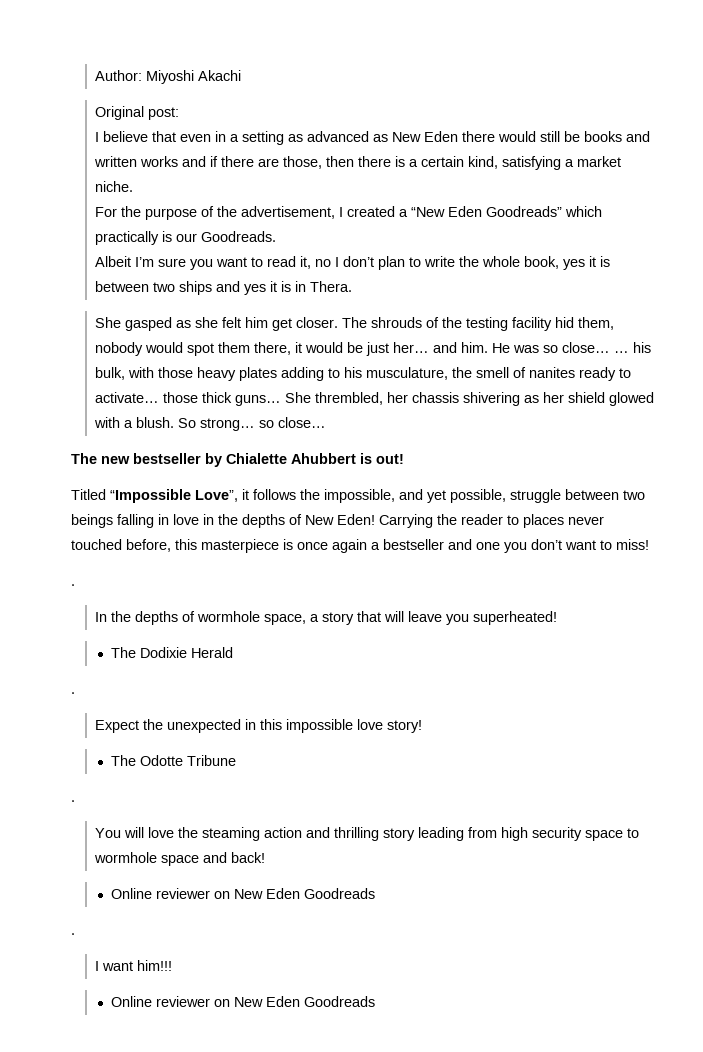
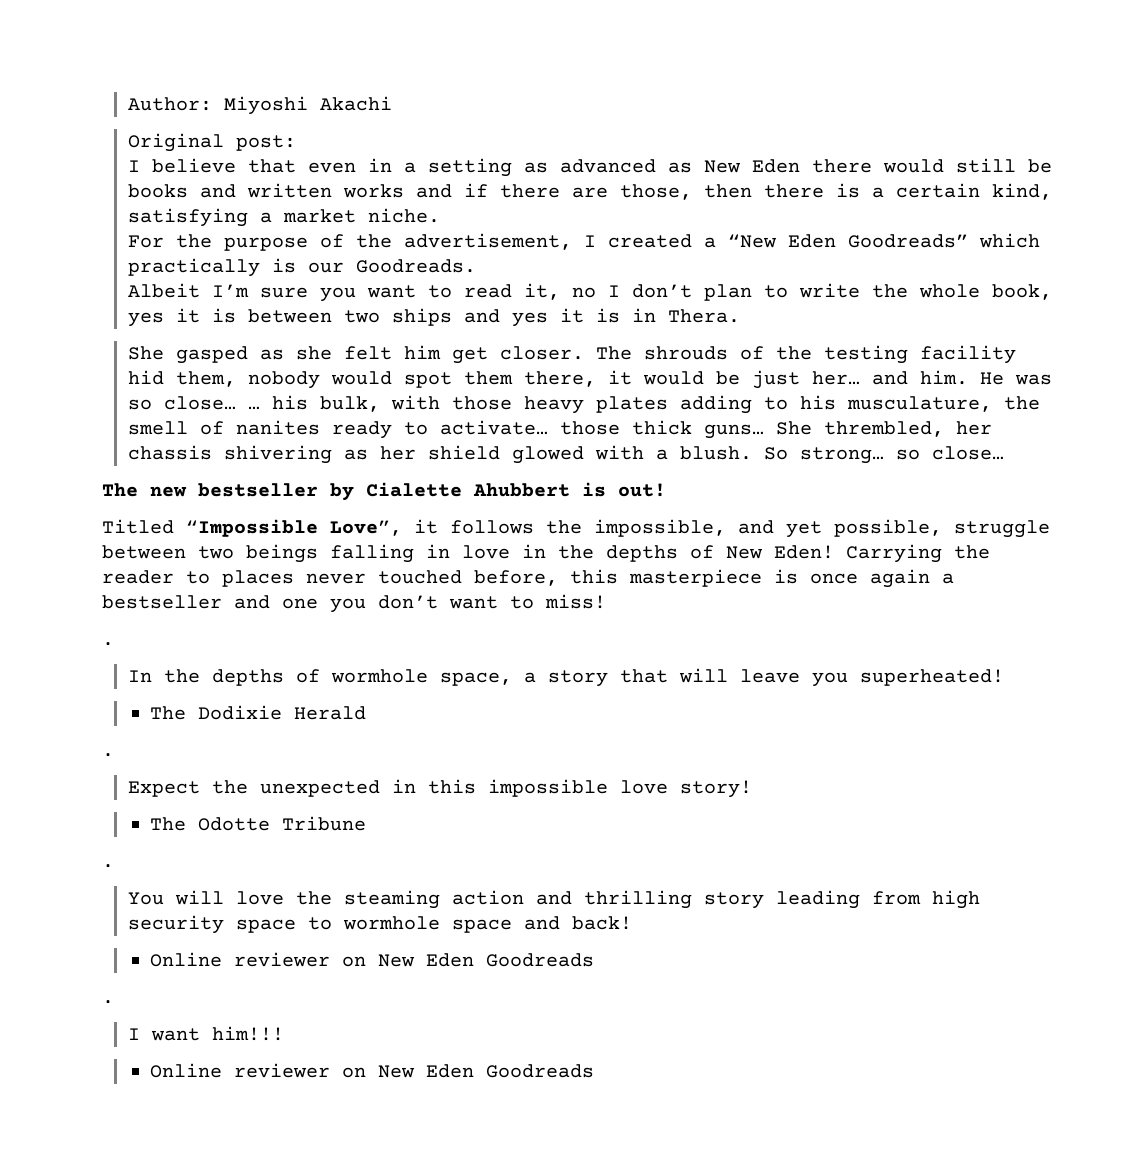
- The new bestseller by Chialette Ahubbert is out!
+ The new bestseller by Cialette Ahubbert is out!

